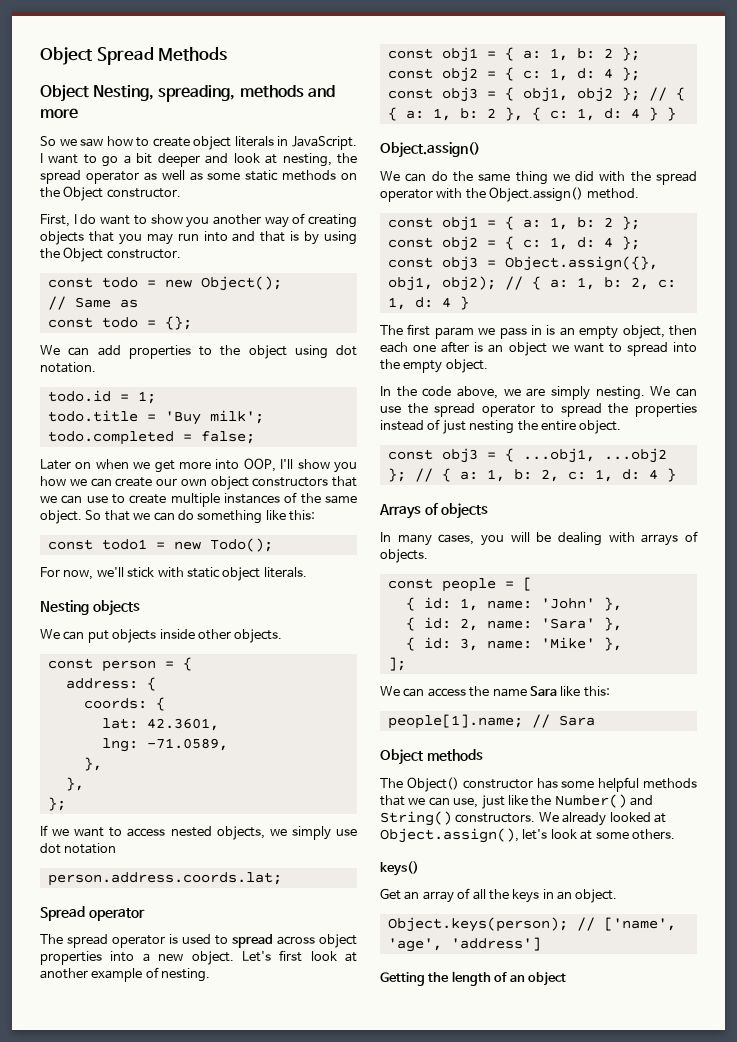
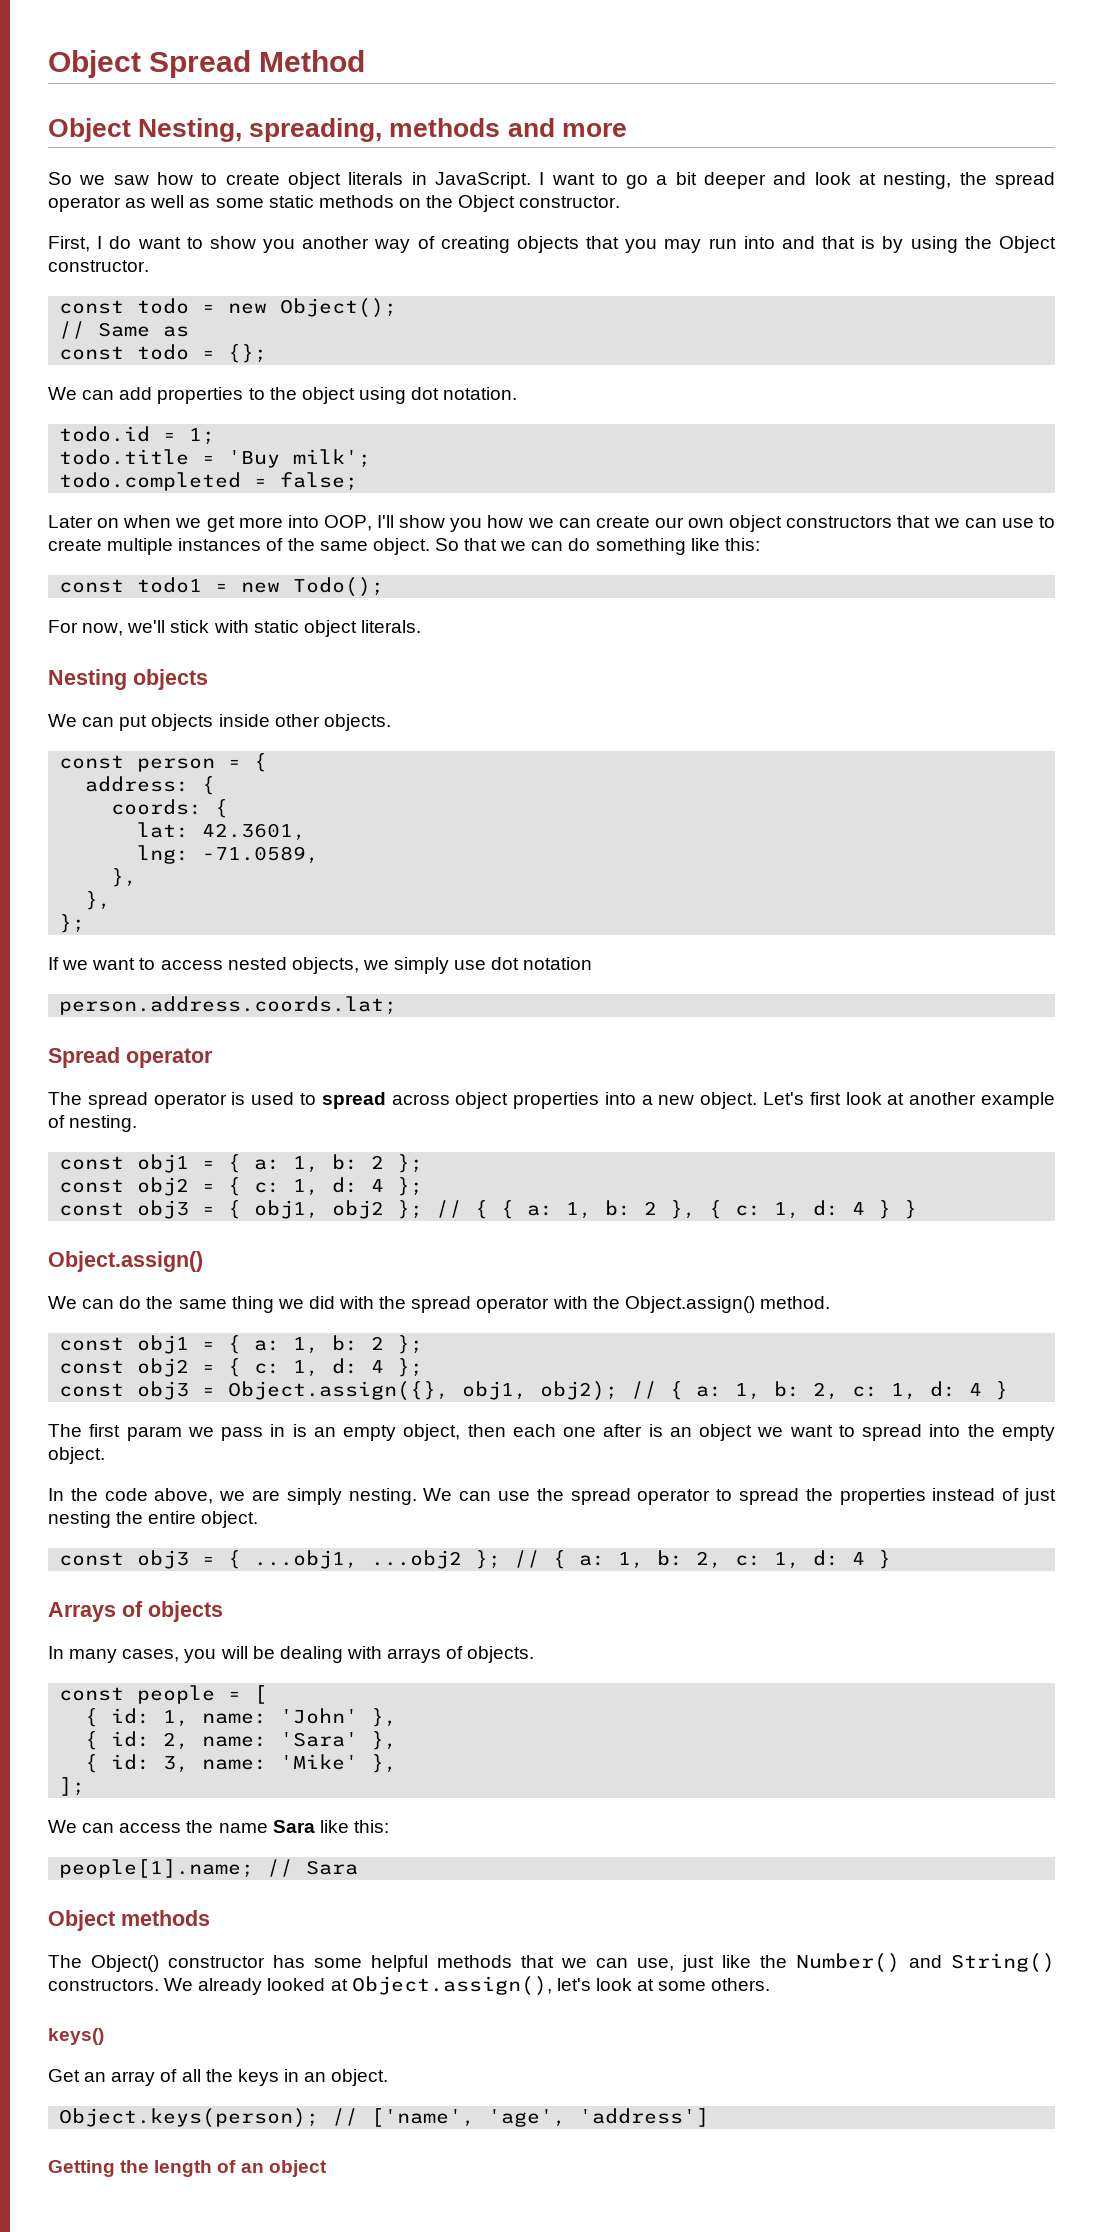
- Object Spread Methods
+ Object Spread Method

